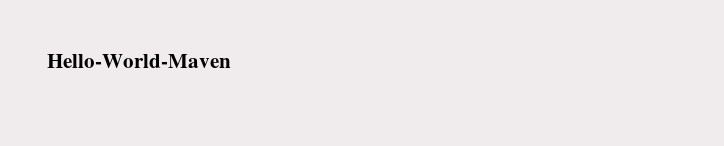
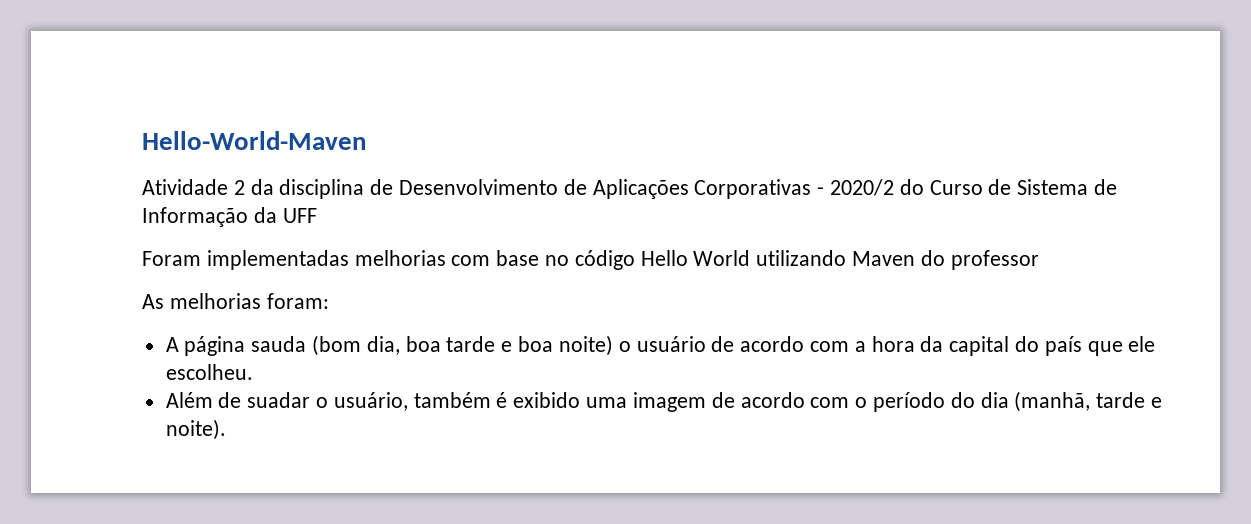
+ Atividade 2 da disciplina de Desenvolvimento de Aplicações Corporativas - 2020/2 do Curso de Sistema de Informação da UFF
+ Foram implementadas melhorias com base no código Hello World utilizando Maven do professor
+ As melhorias foram:
+ A página sauda (bom dia, boa tarde e boa noite) o usuário de acordo com a hora da capital do país que ele escolheu.
+ Além de suadar o usuário, também é exibido uma imagem de acordo com o período do dia (manhã, tarde e noite).

